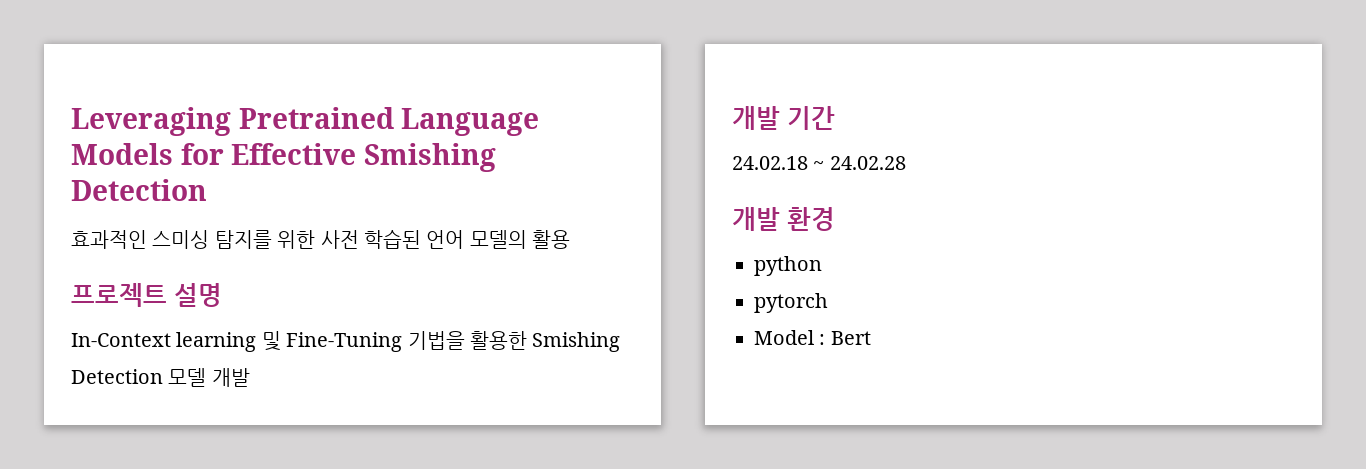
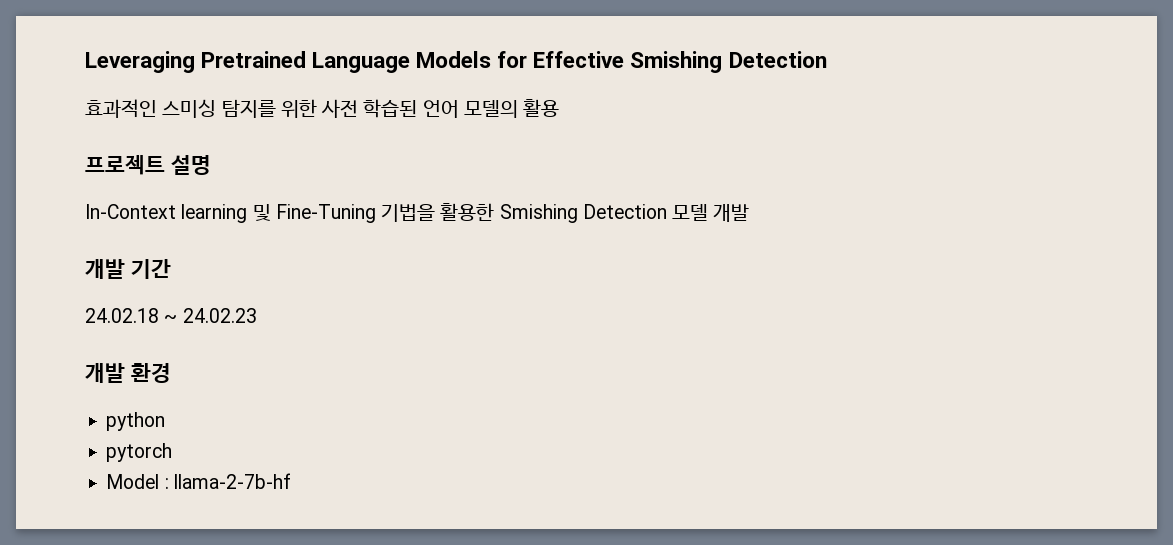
- 24.02.18 ~ 24.02.28
+ 24.02.18 ~ 24.02.23
- Model : Bert
+ Model : llama-2-7b-hf

